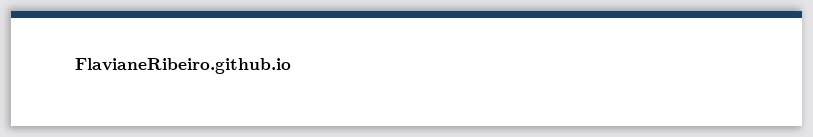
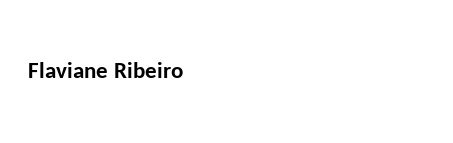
- FlavianeRibeiro.github.io
+ Flaviane Ribeiro

